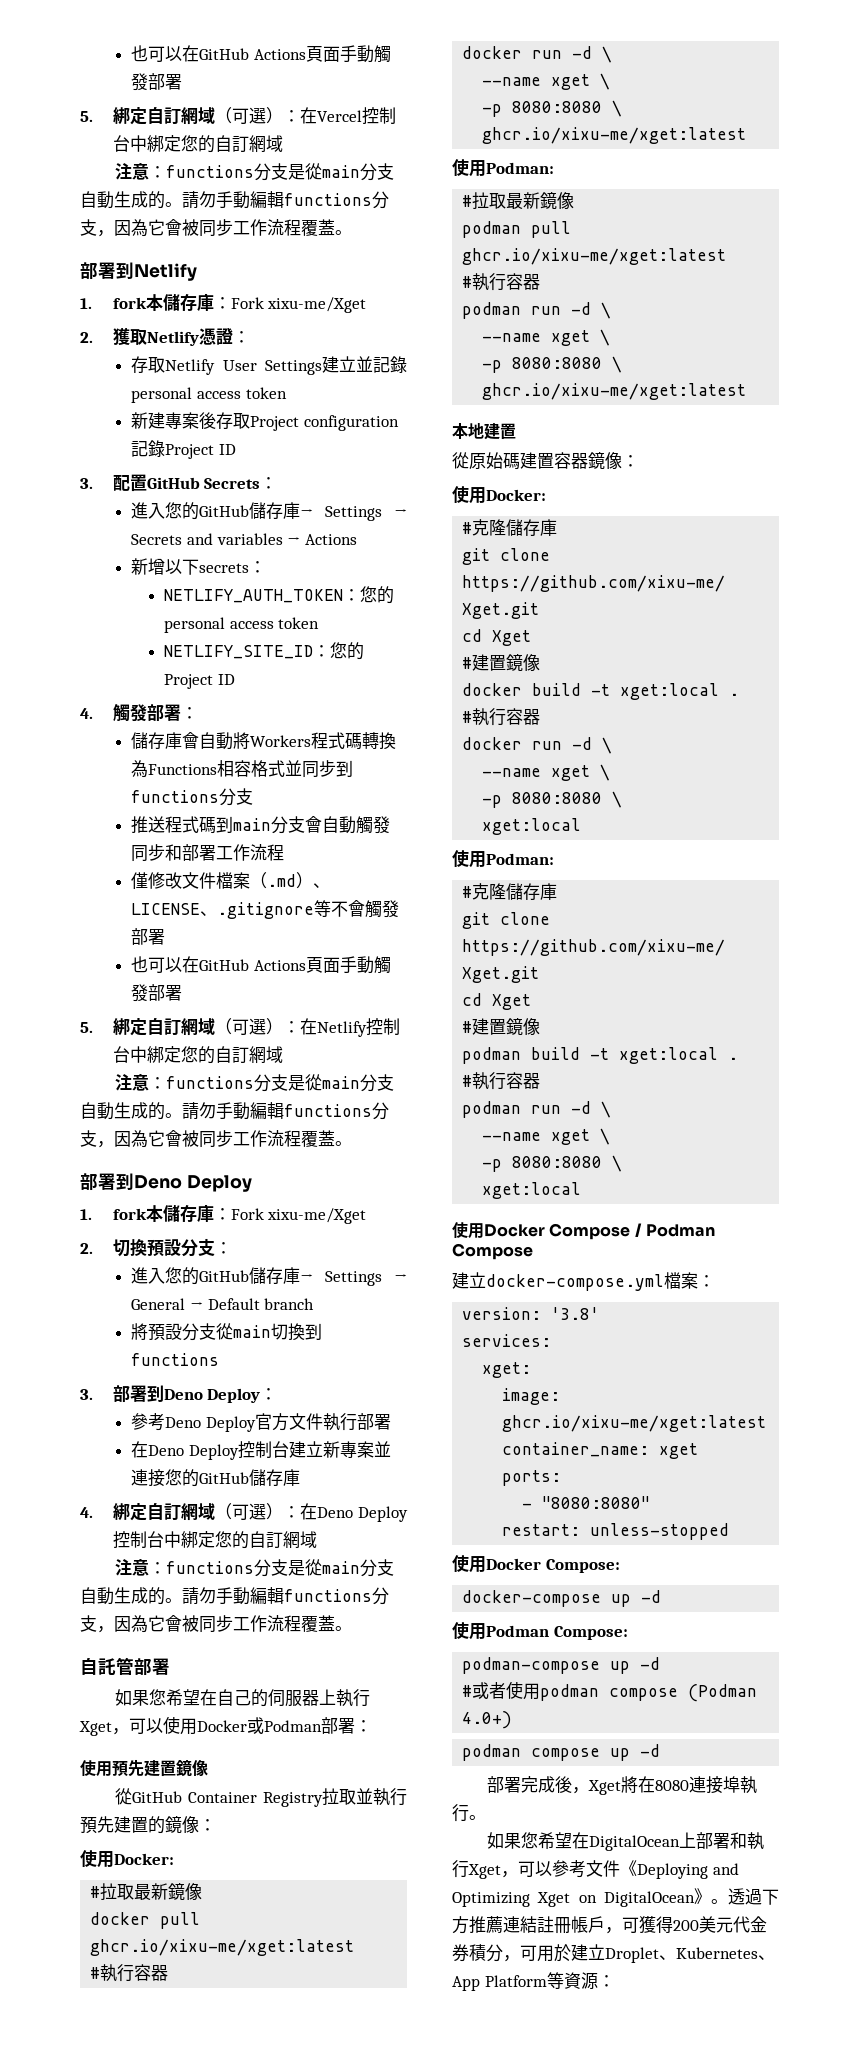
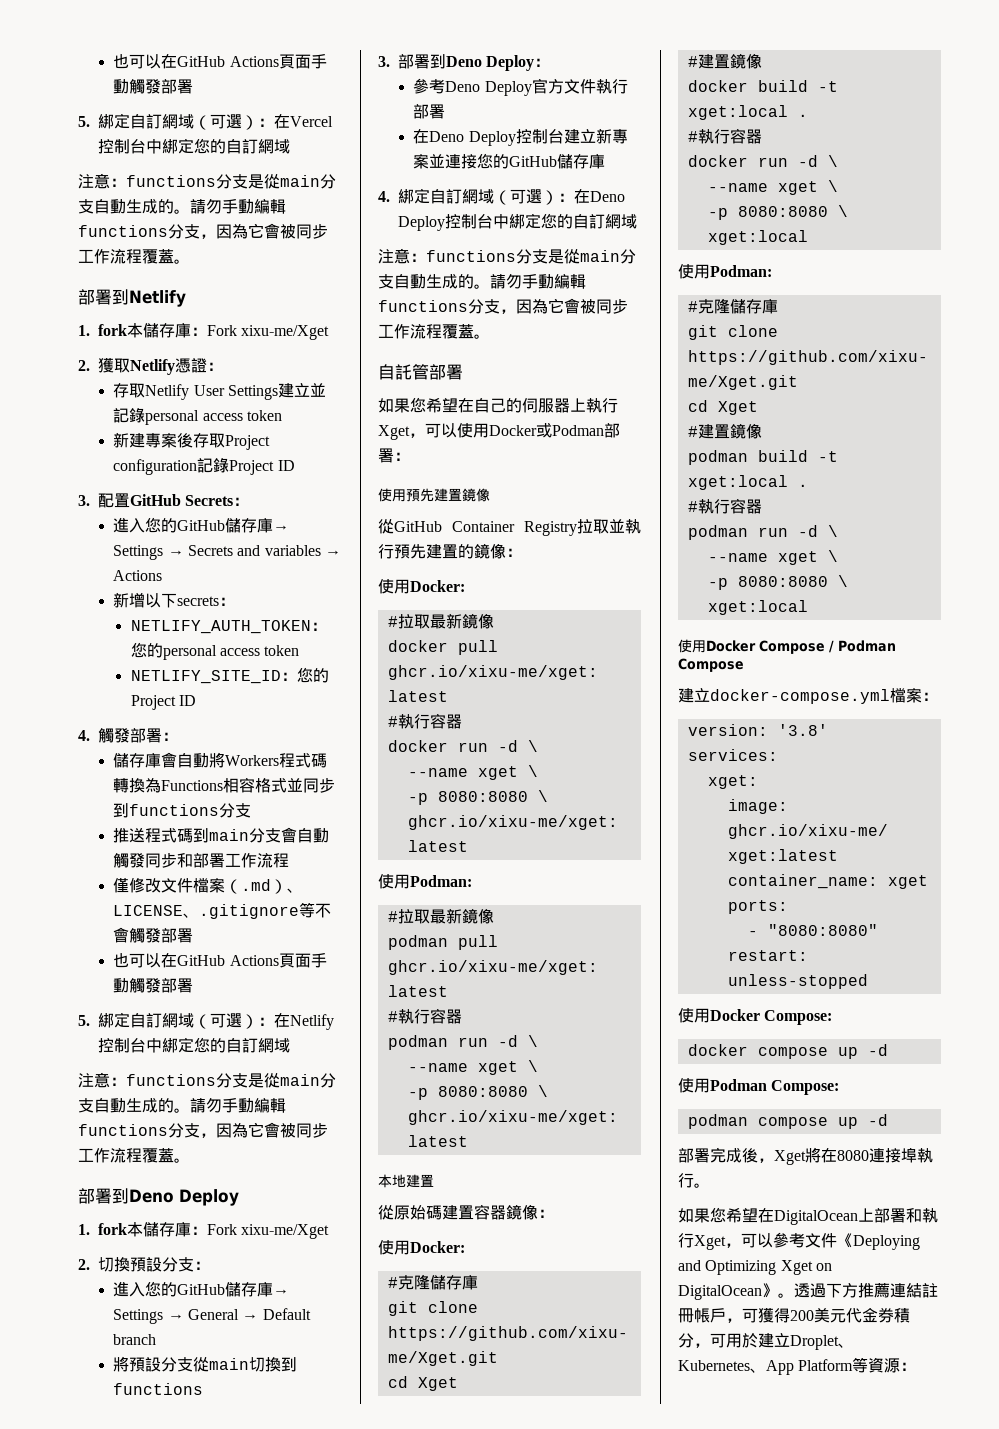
- docker-compose up -d
+ docker compose up -d
- podman-compose up -d
- #或者使用podman compose (Podman 4.0+)

